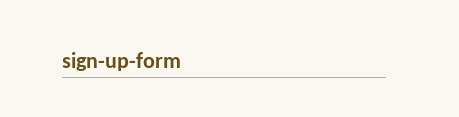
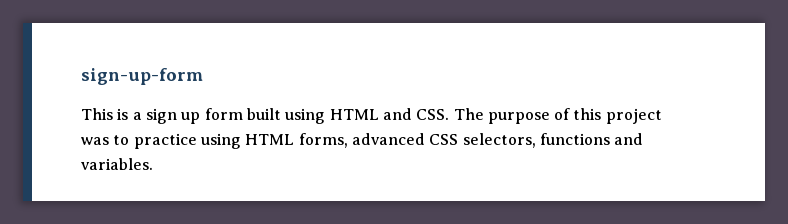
+ This is a sign up form built using HTML and CSS. The purpose of this project was to practice using HTML forms, advanced CSS selectors, functions and variables.

